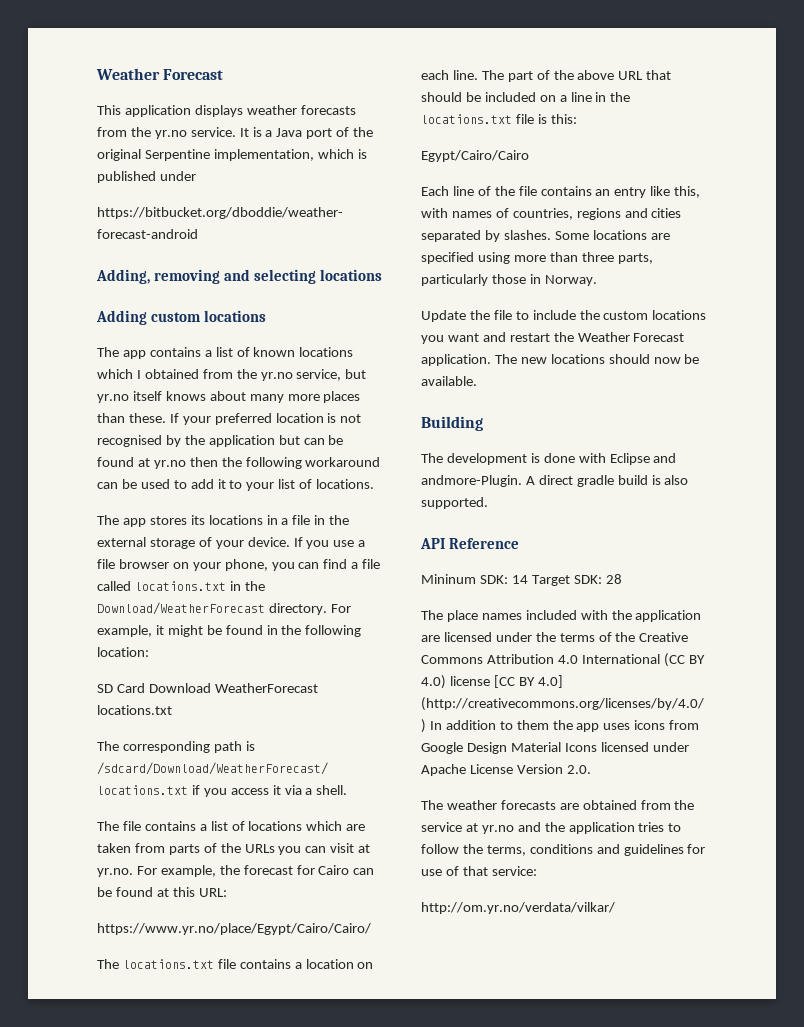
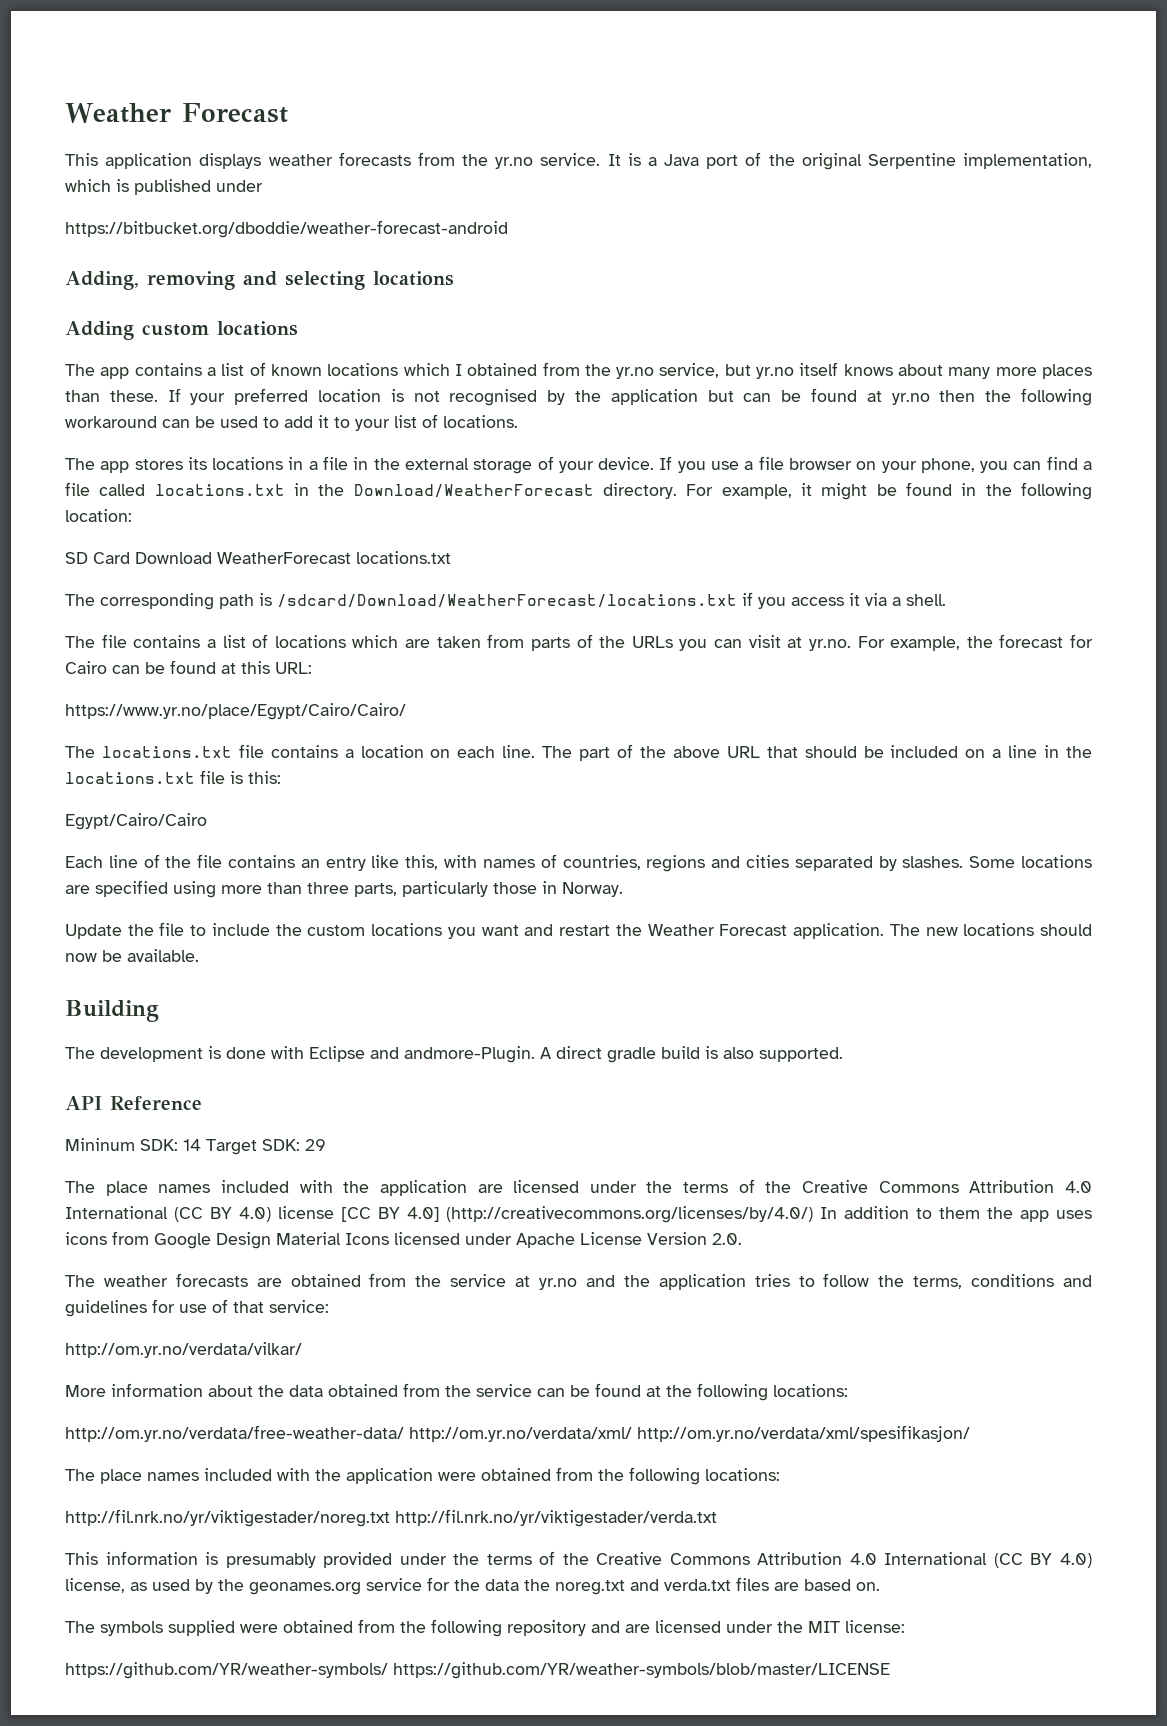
- Mininum SDK: 14 Target SDK: 28
+ Mininum SDK: 14 Target SDK: 29
+ More information about the data obtained from the service can be found at the following locations:
+ http://om.yr.no/verdata/free-weather-data/ http://om.yr.no/verdata/xml/ http://om.yr.no/verdata/xml/spesifikasjon/
+ The place names included with the application were obtained from the following locations:
+ http://fil.nrk.no/yr/viktigestader/noreg.txt http://fil.nrk.no/yr/viktigestader/verda.txt
+ This information is presumably provided under the terms of the Creative Commons Attribution 4.0 International (CC BY 4.0) license, as used by the geonames.org service for the data the noreg.txt and verda.txt files are based on.
+ The symbols supplied were obtained from the following repository and are licensed under the MIT license:
+ https://github.com/YR/weather-symbols/ https://github.com/YR/weather-symbols/blob/master/LICENSE

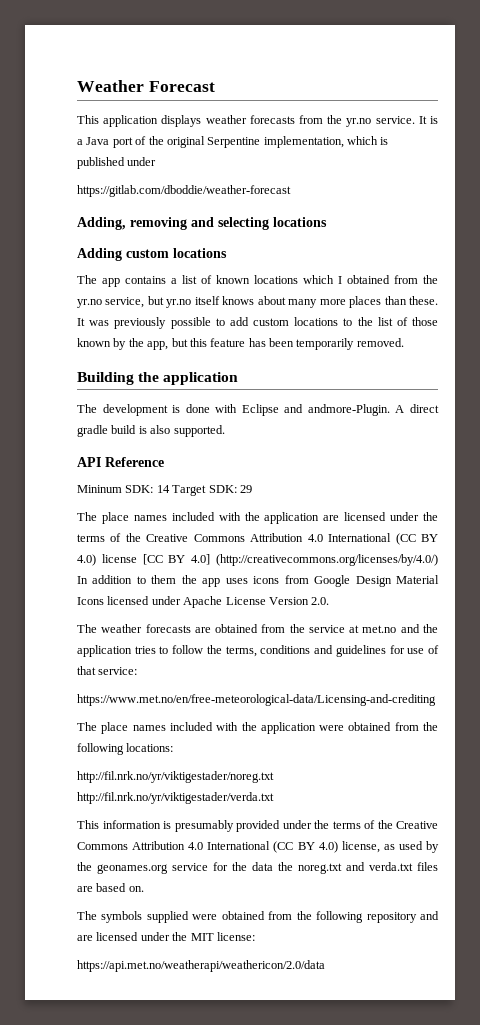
- https://bitbucket.org/dboddie/weather-forecast-android
+ https://gitlab.com/dboddie/weather-forecast
- If your preferred location is not recognised by the application but can be found at yr.no then the following workaround can be used to add it to your list of locations.
- The app stores its locations in a file in the external storage of your device. If you use a file browser on your phone, you can find a file called locations.txt in the Download/WeatherForecast directory. For example, it might be found in the following location:
- SD Card Download WeatherForecast locations.txt
- The corresponding path is /sdcard/Download/WeatherForecast/locations.txt if you access it via a shell.
- The file contains a list of locations which are taken from parts of the URLs you can visit at yr.no. For example, the forecast for Cairo can be found at this URL:
- https://www.yr.no/place/Egypt/Cairo/Cairo/
- The locations.txt file contains a location on each line. The part of the above URL that should be included on a line in the locations.txt file is this:
- Egypt/Cairo/Cairo
- Each line of the file contains an entry like this, with names of countries, regions and cities separated by slashes. Some locations are specified using more than three parts, particularly those in Norway.
- Update the file to include the custom locations you want and restart the Weather Forecast application. The new locations should now be available.
+ It was previously possible to add custom locations to the list of those known by the app, but this feature has been temporarily removed.
- Building
+ Building the application
- The weather forecasts are obtained from the service at yr.no and the application tries to follow the terms, conditions and guidelines for use of that service:
+ The weather forecasts are obtained from the service at met.no and the application tries to follow the terms, conditions and guidelines for use of that service:
- http://om.yr.no/verdata/vilkar/
- More information about the data obtained from the service can be found at the following locations:
- http://om.yr.no/verdata/free-weather-data/ http://om.yr.no/verdata/xml/ http://om.yr.no/verdata/xml/spesifikasjon/
+ https://www.met.no/en/free-meteorological-data/Licensing-and-crediting
- https://github.com/YR/weather-symbols/ https://github.com/YR/weather-symbols/blob/master/LICENSE
+ https://api.met.no/weatherapi/weathericon/2.0/data

